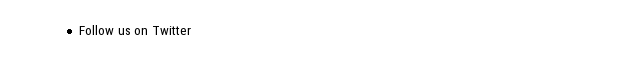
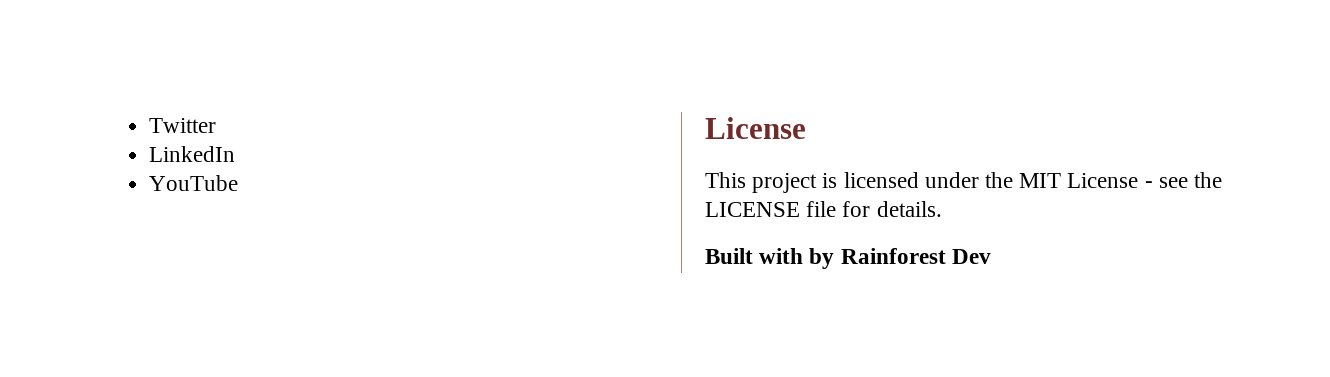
- Follow us on Twitter
+ Twitter
+ LinkedIn
+ YouTube
+ License
+ This project is licensed under the MIT License - see the LICENSE file for details.
+ Built with by Rainforest Dev

